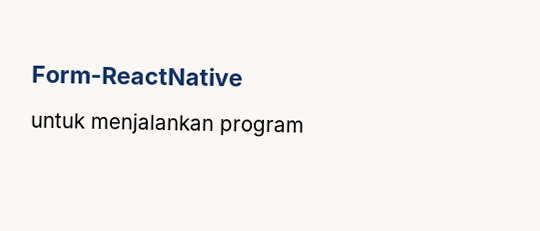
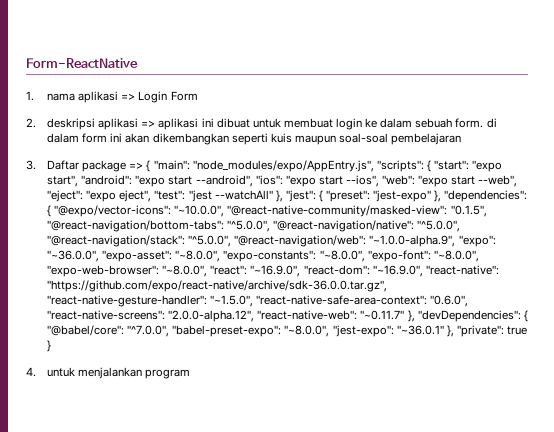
- untuk menjalankan program
+ 1. nama aplikasi => Login Form
+ 2. deskripsi aplikasi => aplikasi ini dibuat untuk membuat login ke dalam sebuah form. di dalam form ini akan dikembangkan seperti kuis maupun soal-soal pembelajaran
+ 3. Daftar package => { "main": "node_modules/expo/AppEntry.js", "scripts": { "start": "expo start", "android": "expo start --android", "ios": "expo start --ios", "web": "expo start --web", "eject": "expo eject", "test": "jest --watchAll" }, "jest": { "preset": "jest-expo" }, "dependencies": { "@expo/vector-icons": "~10.0.0", "@react-native-community/masked-view": "0.1.5", "@react-navigation/bottom-tabs": "^5.0.0", "@react-navigation/native": "^5.0.0", "@react-navigation/stack": "^5.0.0", "@react-navigation/web": "~1.0.0-alpha.9", "expo": "~36.0.0", "expo-asset": "~8.0.0", "expo-constants": "~8.0.0", "expo-font": "~8.0.0", "expo-web-browser": "~8.0.0", "react": "~16.9.0", "react-dom": "~16.9.0", "react-native": "https://github.com/expo/react-native/archive/sdk-36.0.0.tar.gz", "react-native-gesture-handler": "~1.5.0", "react-native-safe-area-context": "0.6.0", "react-native-screens": "2.0.0-alpha.12", "react-native-web": "~0.11.7" }, "devDependencies": { "@babel/core": "^7.0.0", "babel-preset-expo": "~8.0.0", "jest-expo": "~36.0.1" }, "private": true }
+ 4. untuk menjalankan program

